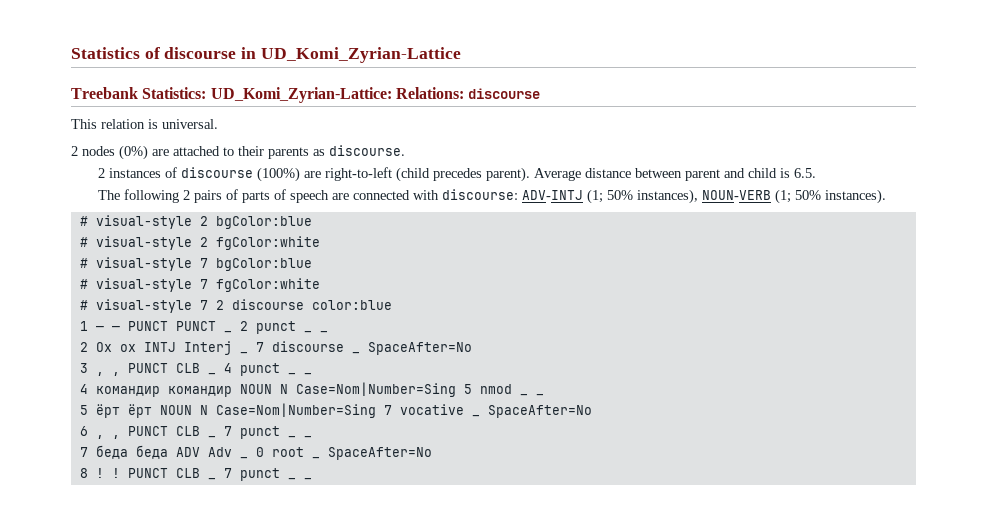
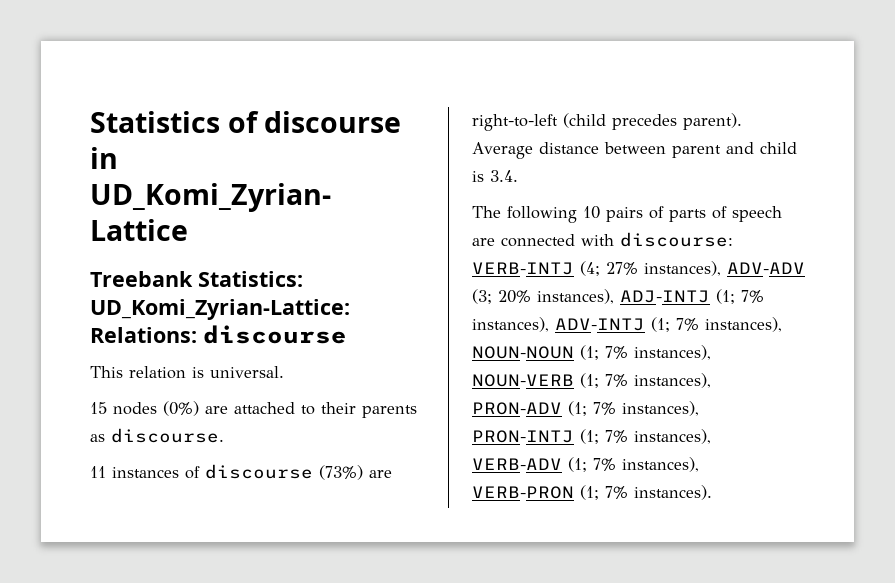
- 2 nodes (0%) are attached to their parents as discourse.
+ 15 nodes (0%) are attached to their parents as discourse.
- 2 instances of discourse (100%) are right-to-left (child precedes parent).
+ 11 instances of discourse (73%) are right-to-left (child precedes parent).
- Average distance between parent and child is 6.5.
+ Average distance between parent and child is 3.4.
- The following 2 pairs of parts of speech are connected with discourse: ADV-INTJ (1; 50% instances), NOUN-VERB (1; 50% instances).
- # visual-style 2 bgColor:blue
- # visual-style 2 fgColor:white
- # visual-style 7 bgColor:blue
- # visual-style 7 fgColor:white
- # visual-style 7 2 discourse color:blue
- 1 — — PUNCT PUNCT _ 2 punct _ _
- 2 Ох ох INTJ Interj _ 7 discourse _ SpaceAfter=No
- 3 , , PUNCT CLB _ 4 punct _ _
- 4 командир командир NOUN N Case=Nom|Number=Sing 5 nmod _ _
- 5 ёрт ёрт NOUN N Case=Nom|Number=Sing 7 vocative _ SpaceAfter=No
- 6 , , PUNCT CLB _ 7 punct _ _
- 7 беда беда ADV Adv _ 0 root _ SpaceAfter=No
- 8 ! ! PUNCT CLB _ 7 punct _ _
+ The following 10 pairs of parts of speech are connected with discourse: VERB-INTJ (4; 27% instances), ADV-ADV (3; 20% instances), ADJ-INTJ (1; 7% instances), ADV-INTJ (1; 7% instances), NOUN-NOUN (1; 7% instances), NOUN-VERB (1; 7% instances), PRON-ADV (1; 7% instances), PRON-INTJ (1; 7% instances), VERB-ADV (1; 7% instances), VERB-PRON (1; 7% instances).

